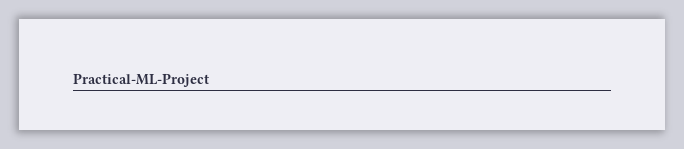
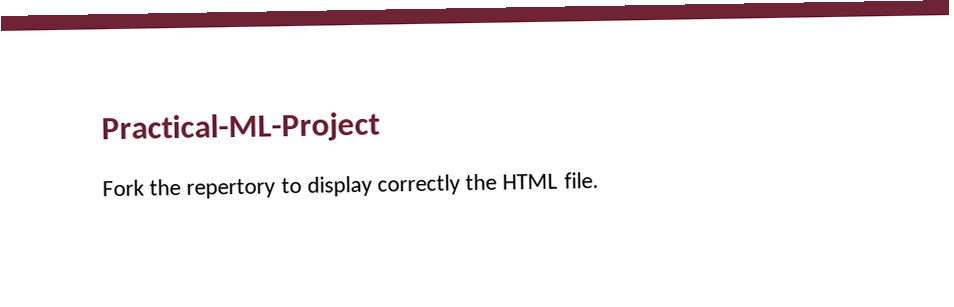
+ Fork the repertory to display correctly the HTML file.

